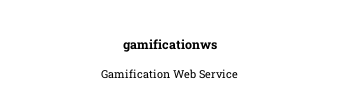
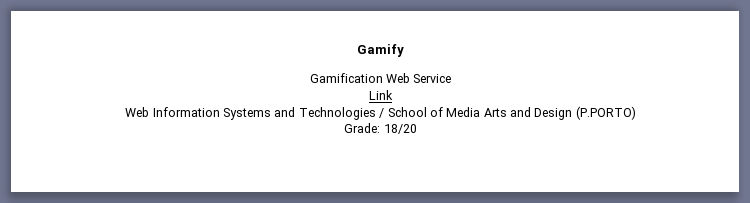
- gamificationws
+ Gamify
+ Link
+ Web Information Systems and Technologies / School of Media Arts and Design (P.PORTO)
+ Grade: 18/20

